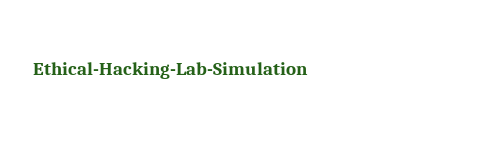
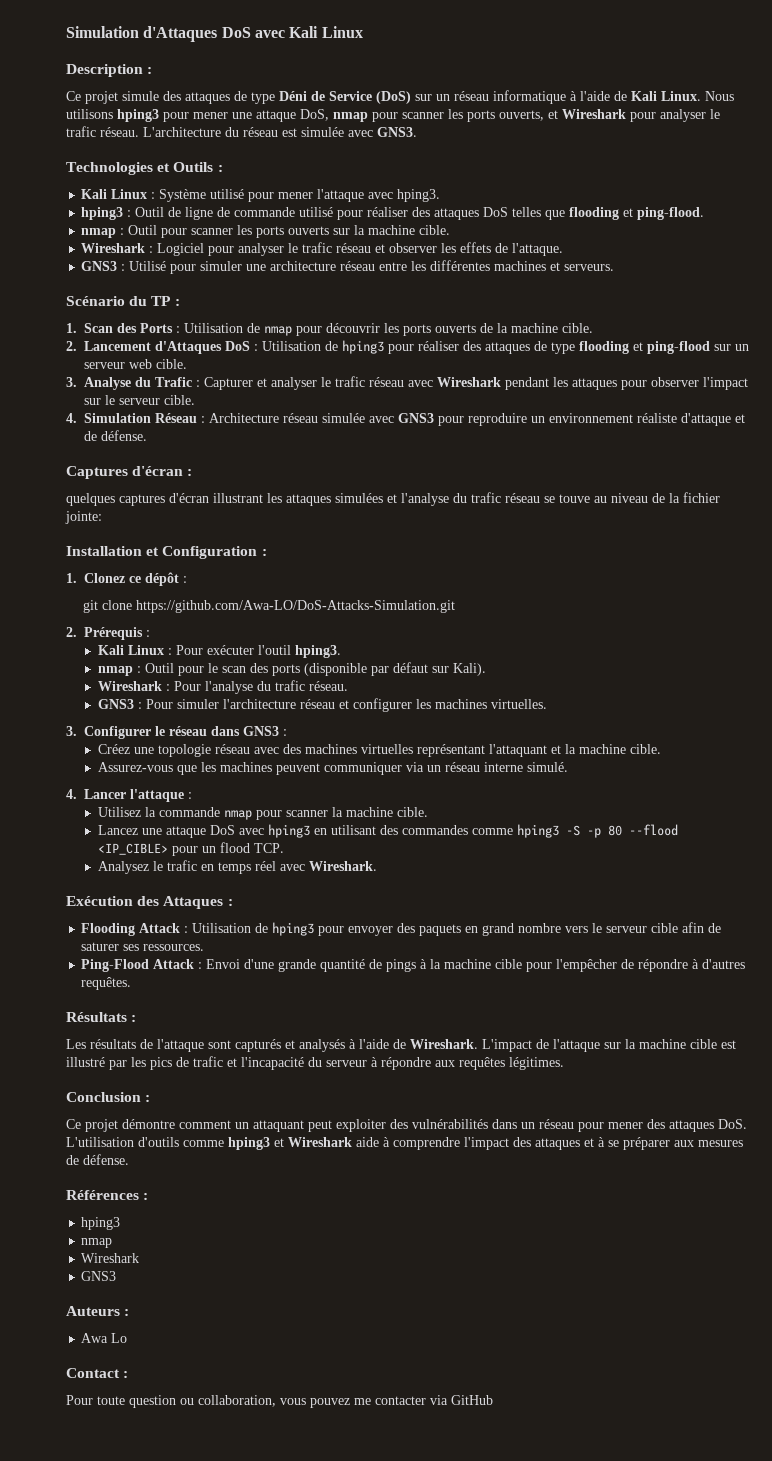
- Ethical-Hacking-Lab-Simulation
+ Simulation d'Attaques DoS avec Kali Linux
+ Description :
+ Ce projet simule des attaques de type Déni de Service (DoS) sur un réseau informatique à l'aide de Kali Linux. Nous utilisons hping3 pour mener une attaque DoS, nmap pour scanner les ports ouverts, et Wireshark pour analyser le trafic réseau. L'architecture du réseau est simulée avec GNS3.
+ Technologies et Outils :
+ Kali Linux : Système utilisé pour mener l'attaque avec hping3.
+ hping3 : Outil de ligne de commande utilisé pour réaliser des attaques DoS telles que flooding et ping-flood.
+ nmap : Outil pour scanner les ports ouverts sur la machine cible.
+ Wireshark : Logiciel pour analyser le trafic réseau et observer les effets de l'attaque.
+ GNS3 : Utilisé pour simuler une architecture réseau entre les différentes machines et serveurs.
+ Scénario du TP :
+ 1. Scan des Ports : Utilisation de nmap pour découvrir les ports ouverts de la machine cible.
+ 2. Lancement d'Attaques DoS : Utilisation de hping3 pour réaliser des attaques de type flooding et ping-flood sur un serveur web cible.
+ 3. Analyse du Trafic : Capturer et analyser le trafic réseau avec Wireshark pendant les attaques pour observer l'impact sur le serveur cible.
+ 4. Simulation Réseau : Architecture réseau simulée avec GNS3 pour reproduire un environnement réaliste d'attaque et de défense.
+ Captures d'écran :
+ quelques captures d'écran illustrant les attaques simulées et l'analyse du trafic réseau se touve au niveau de la fichier jointe:
+ Installation et Configuration :
+ 1. Clonez ce dépôt :
+ git clone https://github.com/Awa-LO/DoS-Attacks-Simulation.git
+ 2. Prérequis :
+ Kali Linux : Pour exécuter l'outil hping3.
+ nmap : Outil pour le scan des ports (disponible par défaut sur Kali).
+ Wireshark : Pour l'analyse du trafic réseau.
+ GNS3 : Pour simuler l'architecture réseau et configurer les machines virtuelles.
+ 3. Configurer le réseau dans GNS3 :
+ Créez une topologie réseau avec des machines virtuelles représentant l'attaquant et la machine cible.
+ Assurez-vous que les machines peuvent communiquer via un réseau interne simulé.
+ 4. Lancer l'attaque :
+ Utilisez la commande nmap pour scanner la machine cible.
+ Lancez une attaque DoS avec hping3 en utilisant des commandes comme hping3 -S -p 80 --flood <IP_CIBLE> pour un flood TCP.
+ Analysez le trafic en temps réel avec Wireshark.
+ Exécution des Attaques :
+ Flooding Attack : Utilisation de hping3 pour envoyer des paquets en grand nombre vers le serveur cible afin de saturer ses ressources.
+ Ping-Flood Attack : Envoi d'une grande quantité de pings à la machine cible pour l'empêcher de répondre à d'autres requêtes.
+ Résultats :
+ Les résultats de l'attaque sont capturés et analysés à l'aide de Wireshark. L'impact de l'attaque sur la machine cible est illustré par les pics de trafic et l'incapacité du serveur à répondre aux requêtes légitimes.
+ Conclusion :
+ Ce projet démontre comment un attaquant peut exploiter des vulnérabilités dans un réseau pour mener des attaques DoS. L'utilisation d'outils comme hping3 et Wireshark aide à comprendre l'impact des attaques et à se préparer aux mesures de défense.
+ Références :
+ hping3
+ nmap
+ Wireshark
+ GNS3
+ Auteurs :
+ Awa Lo
+ Contact :
+ Pour toute question ou collaboration, vous pouvez me contacter via GitHub

